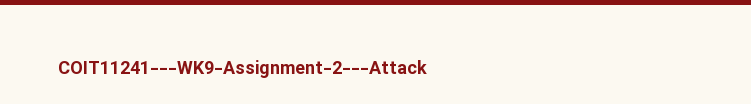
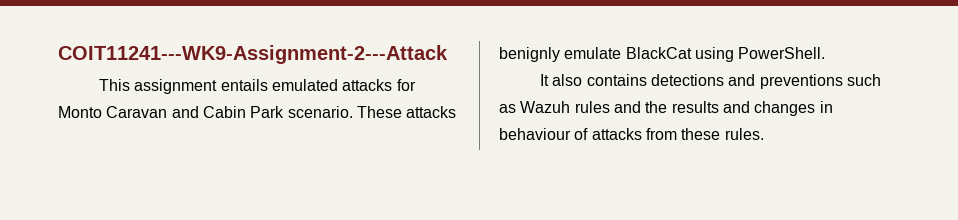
+ This assignment entails emulated attacks for Monto Caravan and Cabin Park scenario. These attacks benignly emulate BlackCat using PowerShell.
+ It also contains detections and preventions such as Wazuh rules and the results and changes in behaviour of attacks from these rules.

